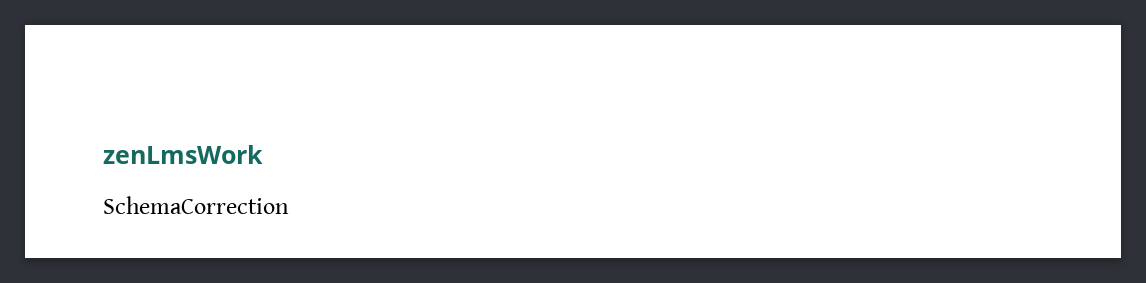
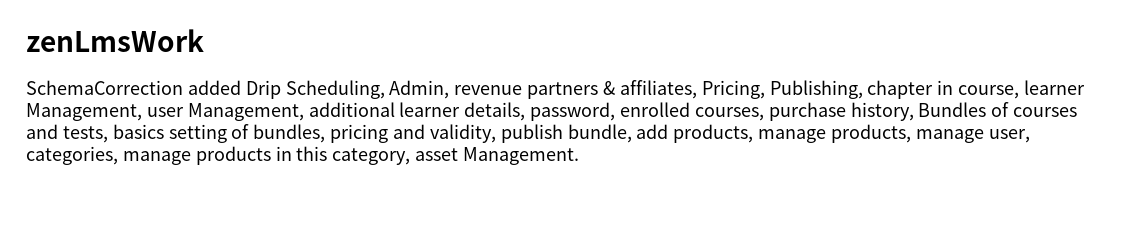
- SchemaCorrection
+ SchemaCorrection added Drip Scheduling, Admin, revenue partners & affiliates, Pricing, Publishing, chapter in course, learner Management, user Management, additional learner details, password, enrolled courses, purchase history, Bundles of courses and tests, basics setting of bundles, pricing and validity, publish bundle, add products, manage products, manage user, categories, manage products in this category, asset Management.

